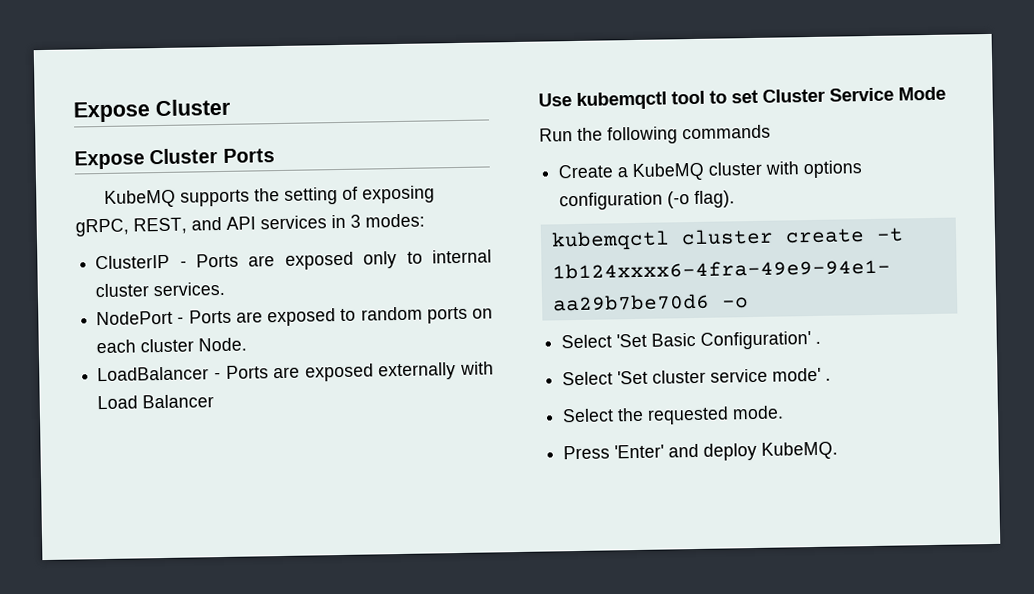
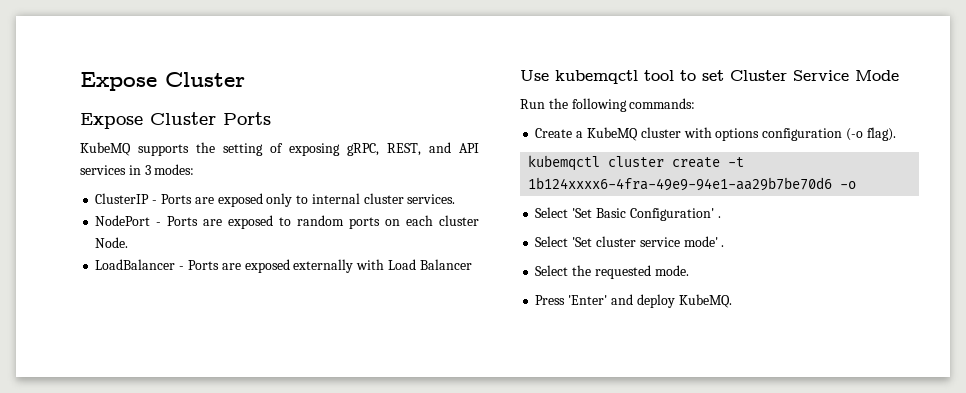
- Run the following commands
+ Run the following commands:

